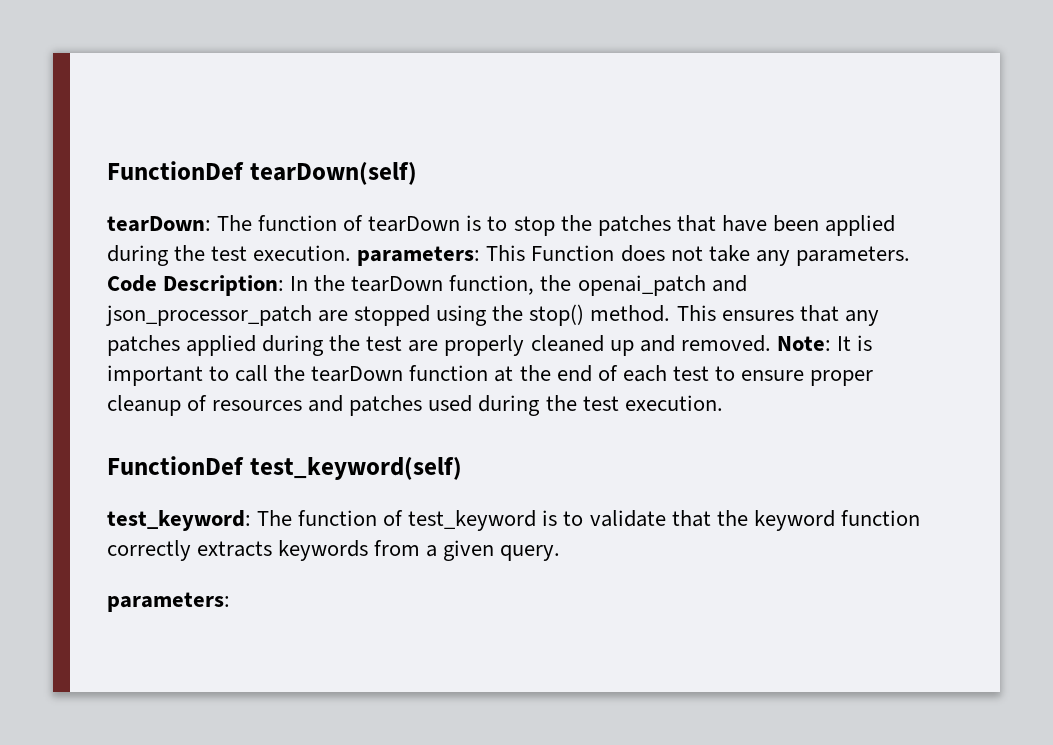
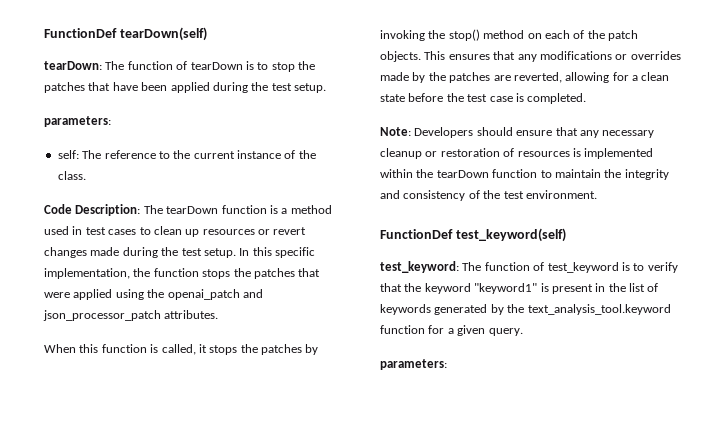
- tearDown: The function of tearDown is to stop the patches that have been applied during the test execution. parameters: This Function does not take any parameters. Code Description: In the tearDown function, the openai_patch and json_processor_patch are stopped using the stop() method. This ensures that any patches applied during the test are properly cleaned up and removed. Note: It is important to call the tearDown function at the end of each test to ensure proper cleanup of resources and patches used during the test execution.
+ tearDown: The function of tearDown is to stop the patches that have been applied during the test setup.
+ parameters:
+ self: The reference to the current instance of the class.
+ Code Description: The tearDown function is a method used in test cases to clean up resources or revert changes made during the test setup. In this specific implementation, the function stops the patches that were applied using the openai_patch and json_processor_patch attributes.
+ When this function is called, it stops the patches by invoking the stop() method on each of the patch objects. This ensures that any modifications or overrides made by the patches are reverted, allowing for a clean state before the test case is completed.
+ Note: Developers should ensure that any necessary cleanup or restoration of resources is implemented within the tearDown function to maintain the integrity and consistency of the test environment.
- test_keyword: The function of test_keyword is to validate that the keyword function correctly extracts keywords from a given query.
+ test_keyword: The function of test_keyword is to verify that the keyword "keyword1" is present in the list of keywords generated by the text_analysis_tool.keyword function for a given query.

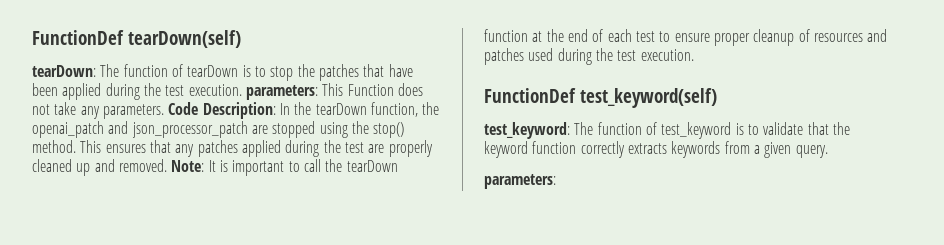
- tearDown: The function of tearDown is to stop the patches that have been applied during the test setup.
- parameters:
- self: The reference to the current instance of the class.
- Code Description: The tearDown function is a method used in test cases to clean up resources or revert changes made during the test setup. In this specific implementation, the function stops the patches that were applied using the openai_patch and json_processor_patch attributes.
- When this function is called, it stops the patches by invoking the stop() method on each of the patch objects. This ensures that any modifications or overrides made by the patches are reverted, allowing for a clean state before the test case is completed.
- Note: Developers should ensure that any necessary cleanup or restoration of resources is implemented within the tearDown function to maintain the integrity and consistency of the test environment.
+ tearDown: The function of tearDown is to stop the patches that have been applied during the test execution. parameters: This Function does not take any parameters. Code Description: In the tearDown function, the openai_patch and json_processor_patch are stopped using the stop() method. This ensures that any patches applied during the test are properly cleaned up and removed. Note: It is important to call the tearDown function at the end of each test to ensure proper cleanup of resources and patches used during the test execution.
- test_keyword: The function of test_keyword is to verify that the keyword "keyword1" is present in the list of keywords generated by the text_analysis_tool.keyword function for a given query.
+ test_keyword: The function of test_keyword is to validate that the keyword function correctly extracts keywords from a given query.

